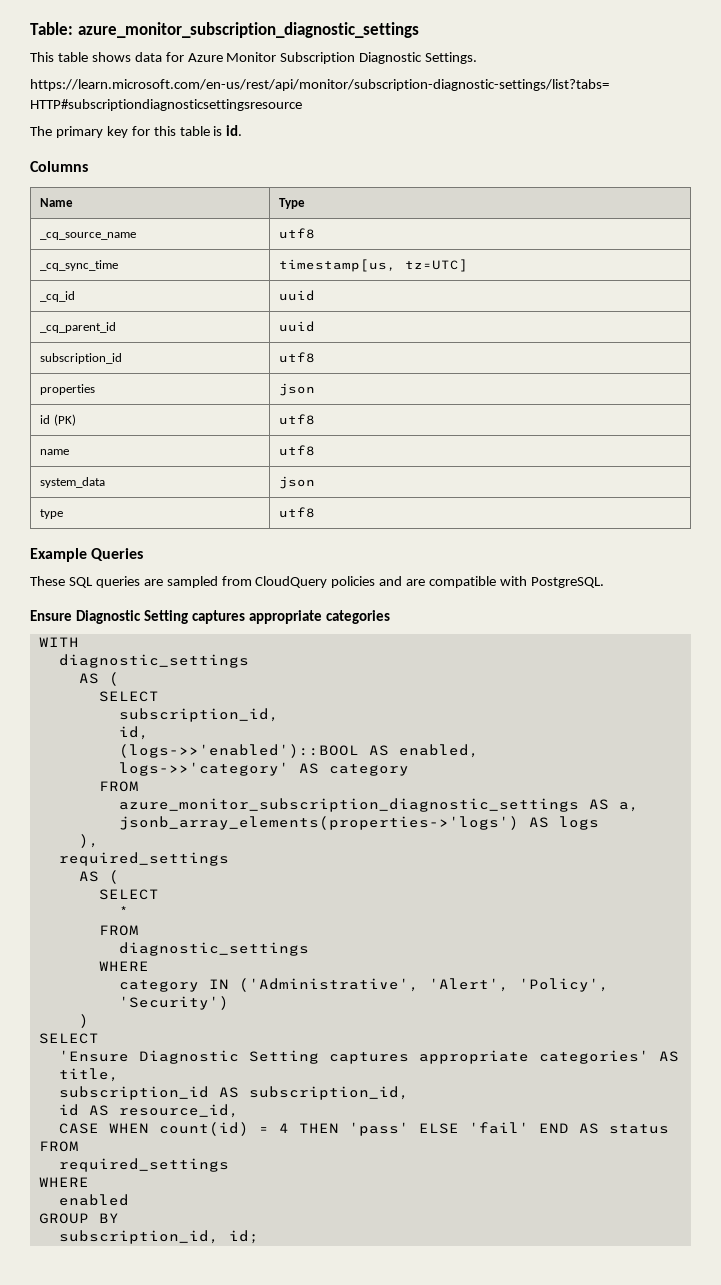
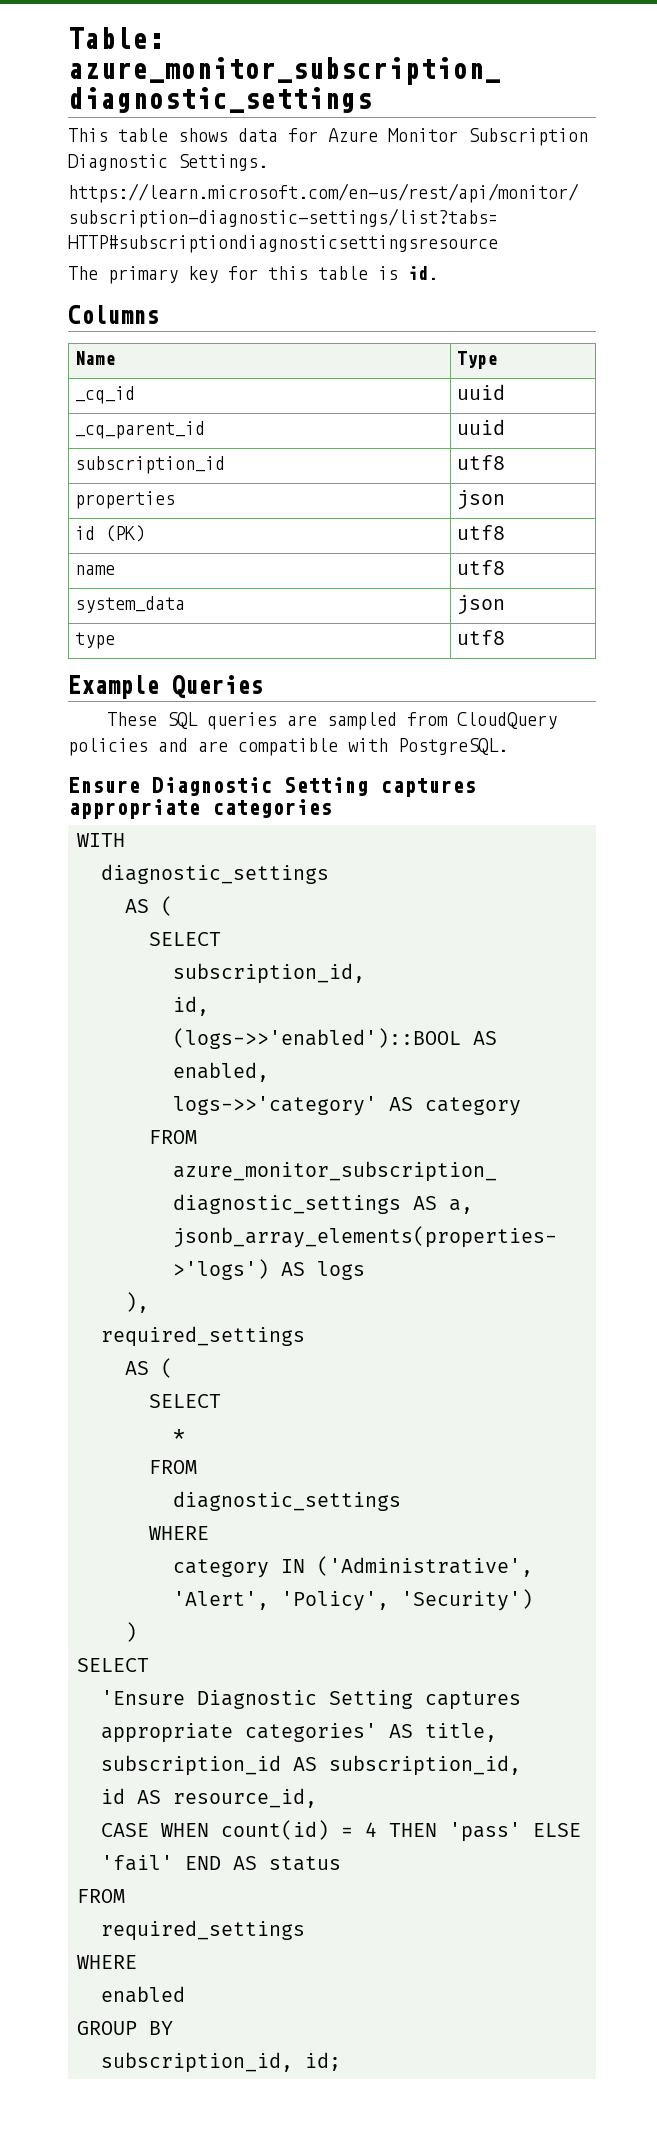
- _cq_source_name | utf8
- _cq_sync_time | timestamp[us, tz=UTC]

